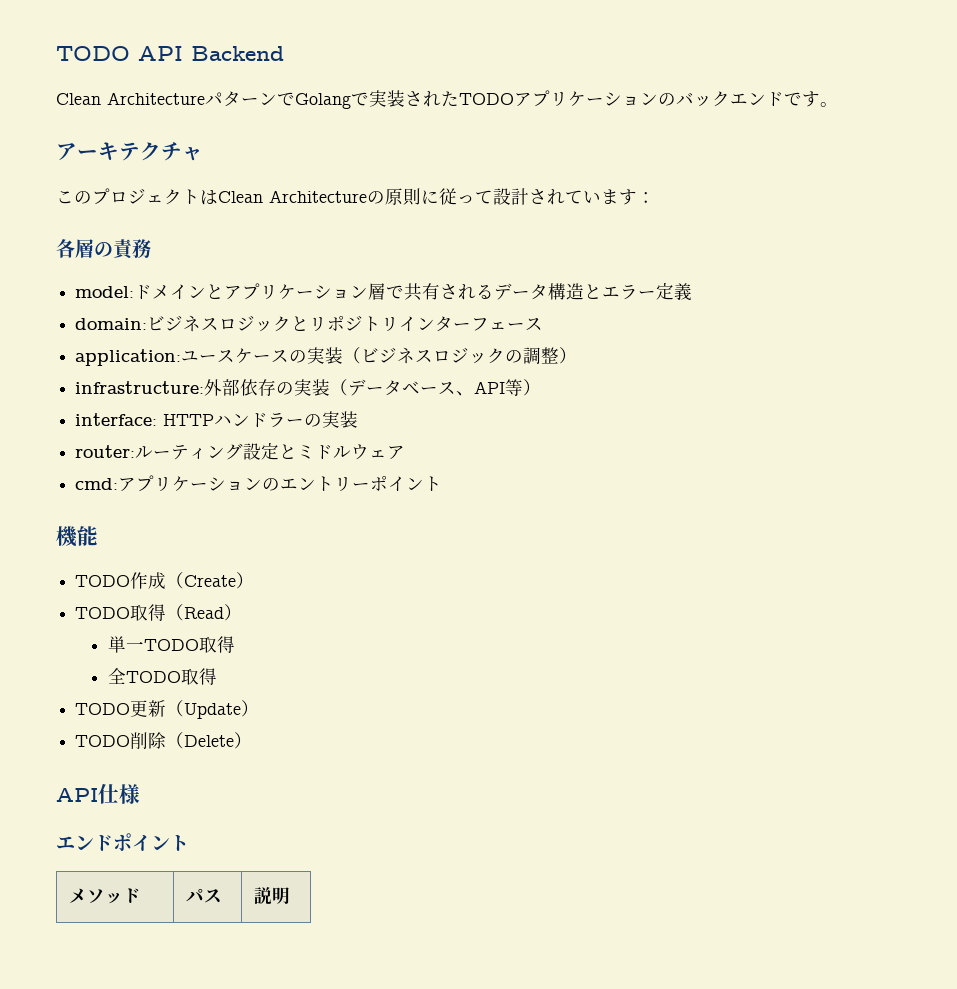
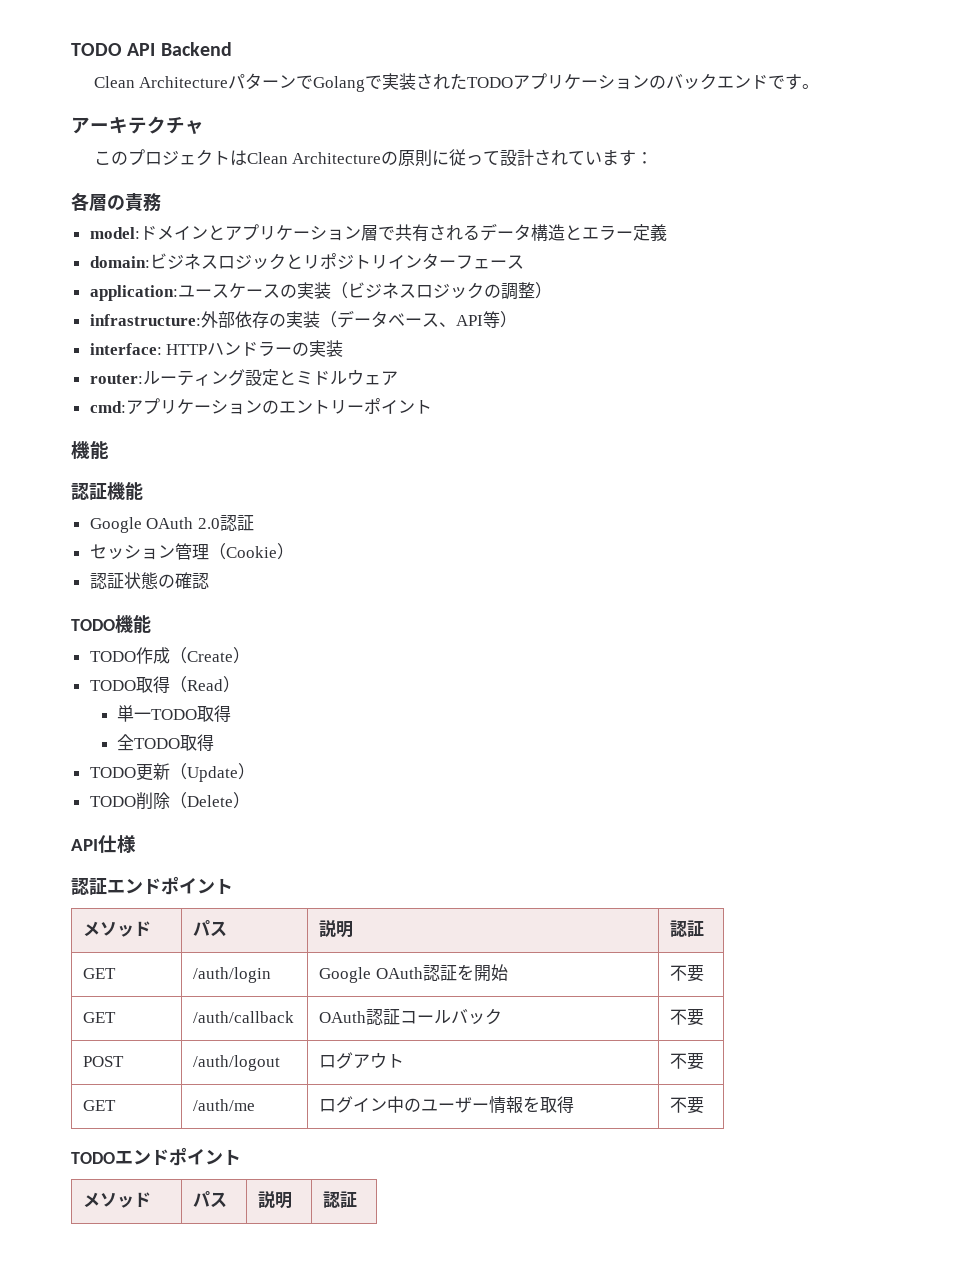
+ 認証機能
+ Google OAuth 2.0認証
+ セッション管理（Cookie）
+ 認証状態の確認
+ TODO機能
- エンドポイント
- メソッド | パス | 説明
+ 認証エンドポイント
+ メソッド | パス | 説明 | 認証
+ GET | /auth/login | Google OAuth認証を開始 | 不要
+ GET | /auth/callback | OAuth認証コールバック | 不要
+ POST | /auth/logout | ログアウト | 不要
+ GET | /auth/me | ログイン中のユーザー情報を取得 | 不要
+ TODOエンドポイント
+ メソッド | パス | 説明 | 認証

